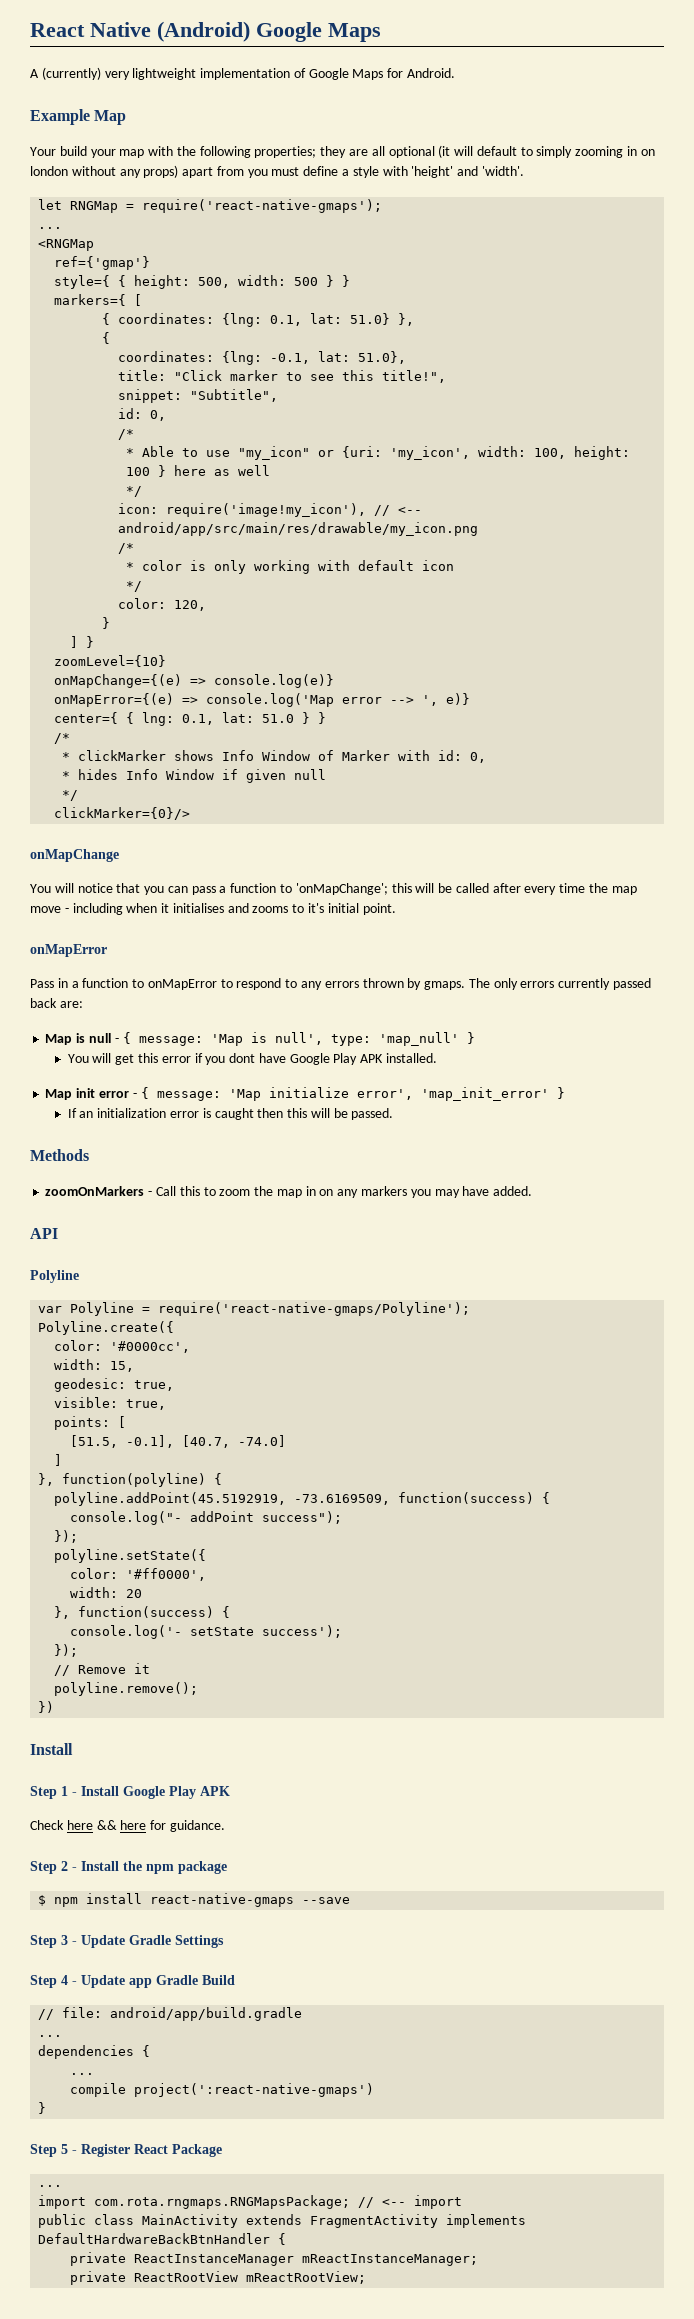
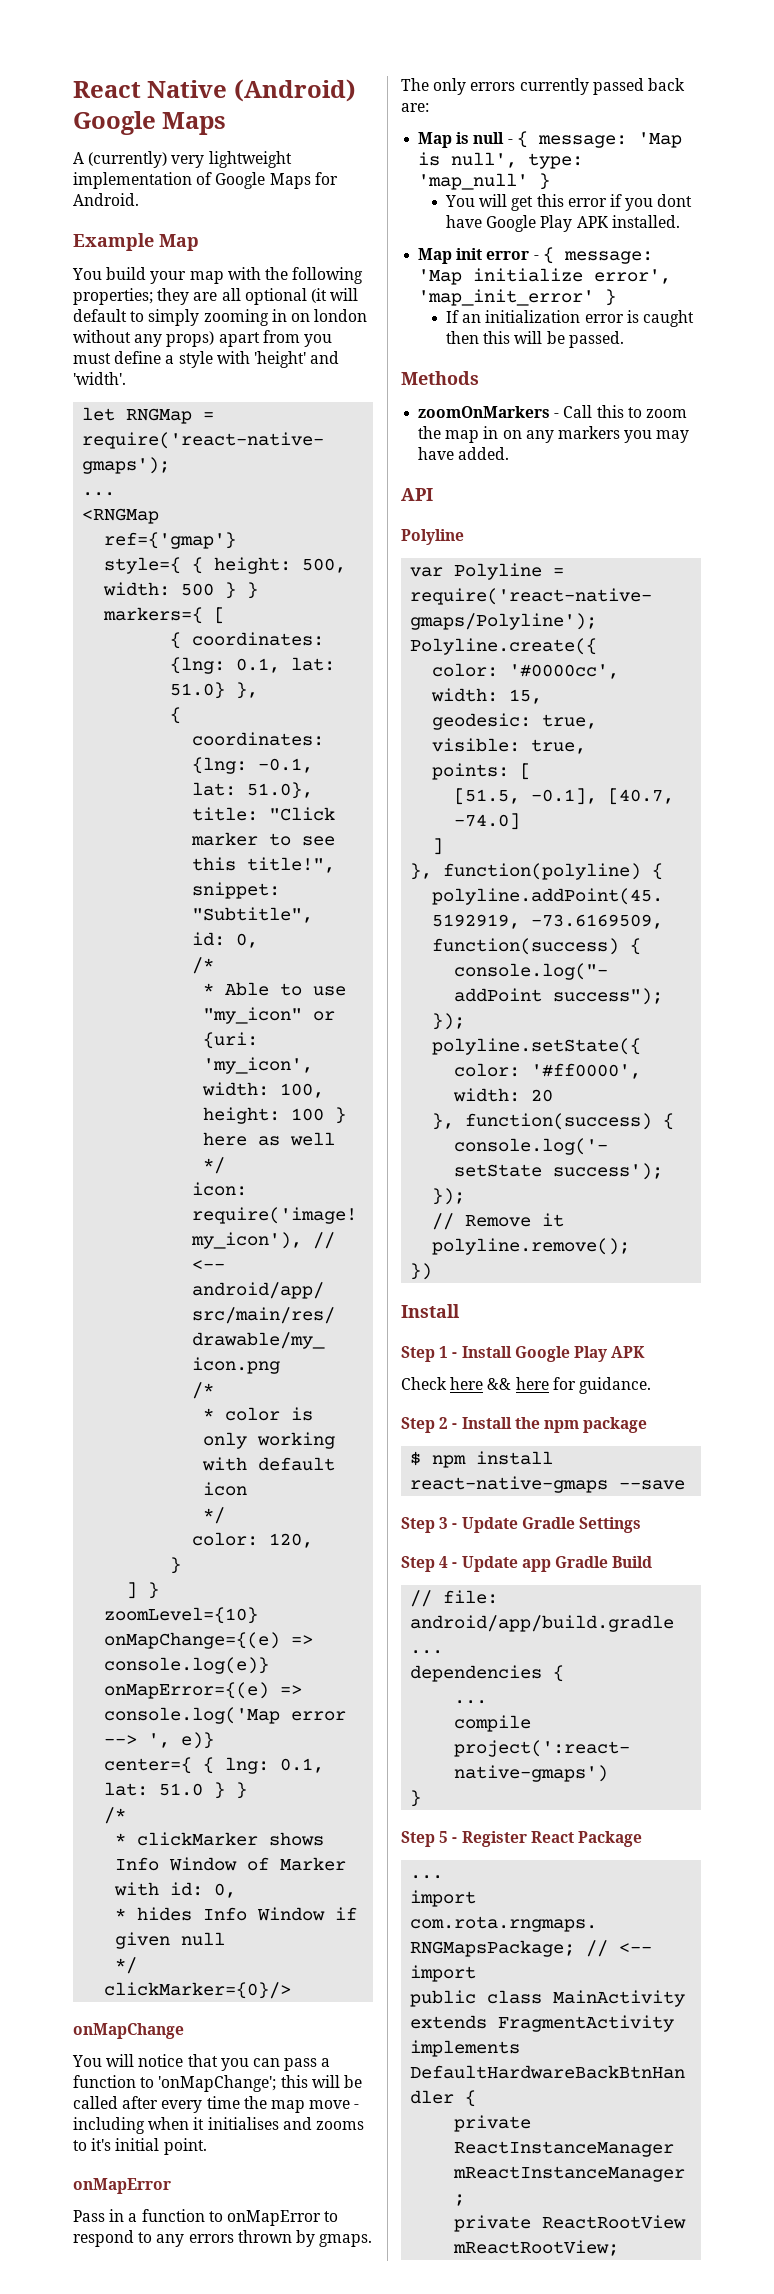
- Your build your map with the following properties; they are all optional (it will default to simply zooming in on london without any props) apart from you must define a style with 'height' and 'width'.
+ You build your map with the following properties; they are all optional (it will default to simply zooming in on london without any props) apart from you must define a style with 'height' and 'width'.

